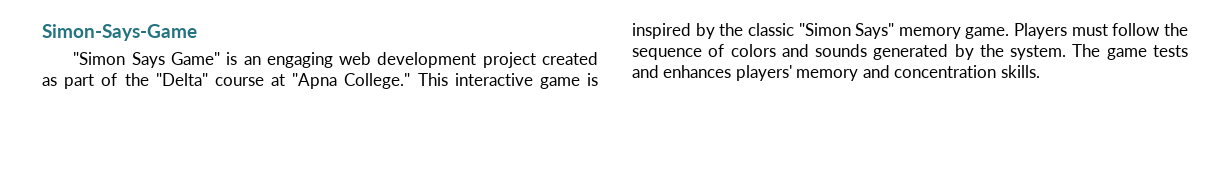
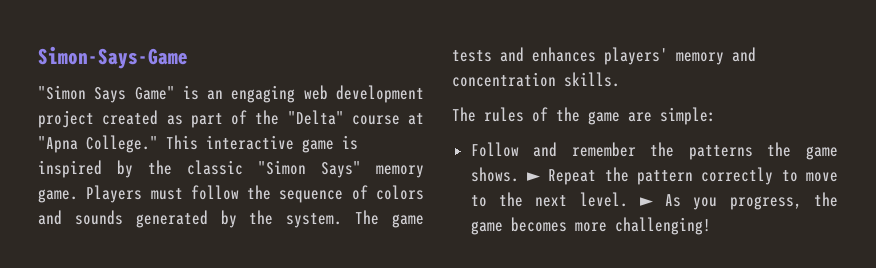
+ The rules of the game are simple:
+ Follow and remember the patterns the game shows. ► Repeat the pattern correctly to move to the next level. ► As you progress, the game becomes more challenging!

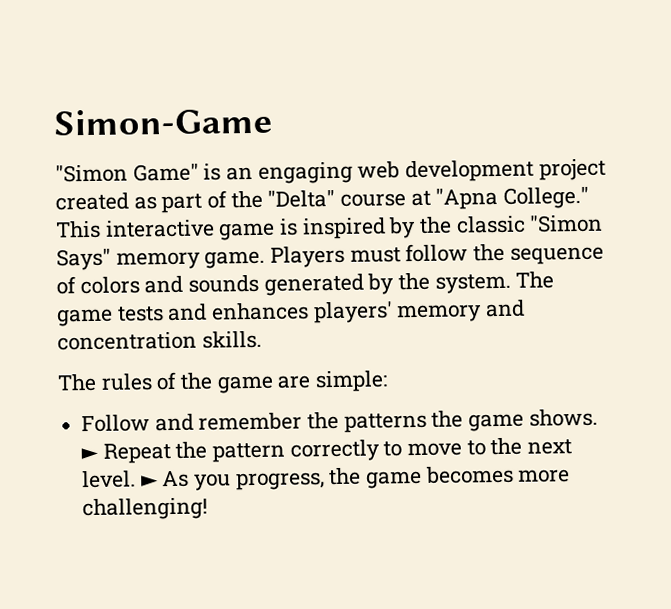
- Simon-Says-Game
- "Simon Says Game" is an engaging web development project created as part of the "Delta" course at "Apna College."
+ Simon-Game
+ "Simon Game" is an engaging web development project created as part of the "Delta" course at "Apna College."

